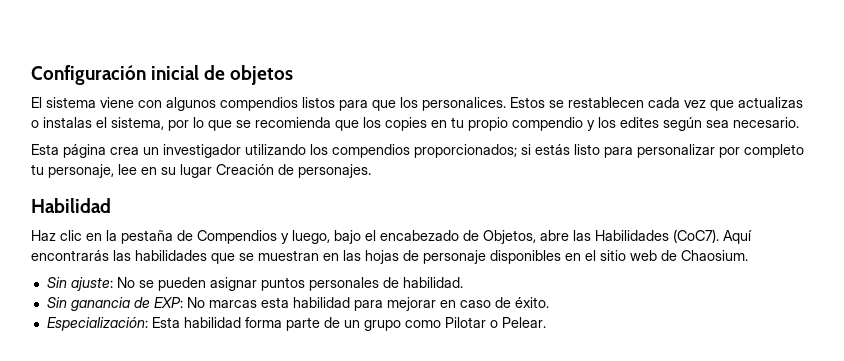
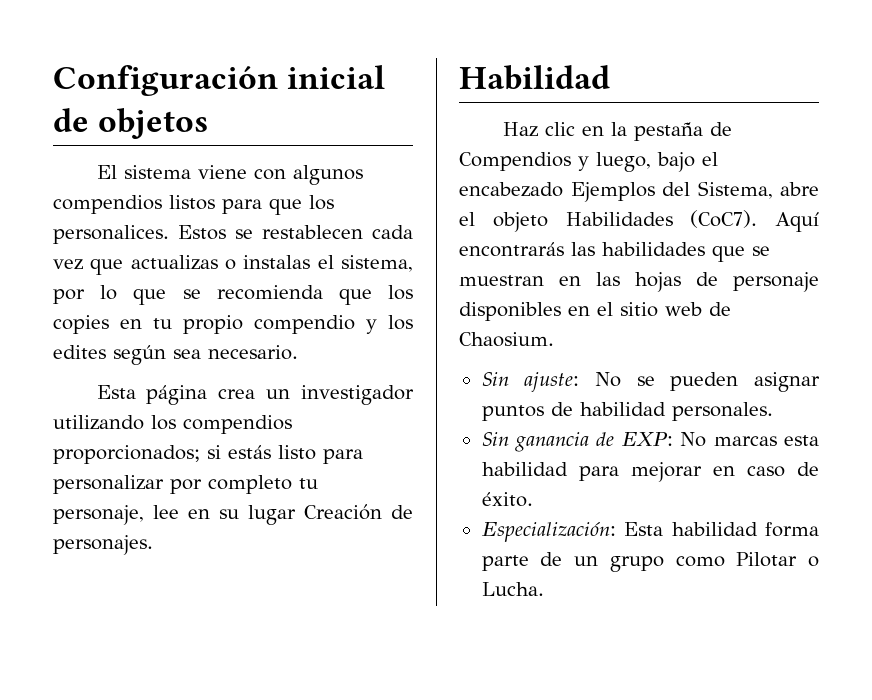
- Haz clic en la pestaña de Compendios y luego, bajo el encabezado de Objetos, abre las Habilidades (CoC7).
+ Haz clic en la pestaña de Compendios y luego, bajo el encabezado Ejemplos del Sistema, abre el objeto Habilidades (CoC7).
- Sin ajuste: No se pueden asignar puntos personales de habilidad.
+ Sin ajuste: No se pueden asignar puntos de habilidad personales.
- Especialización: Esta habilidad forma parte de un grupo como Pilotar o Pelear.
+ Especialización: Esta habilidad forma parte de un grupo como Pilotar o Lucha.

